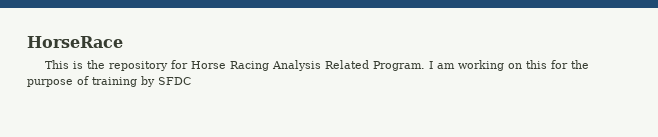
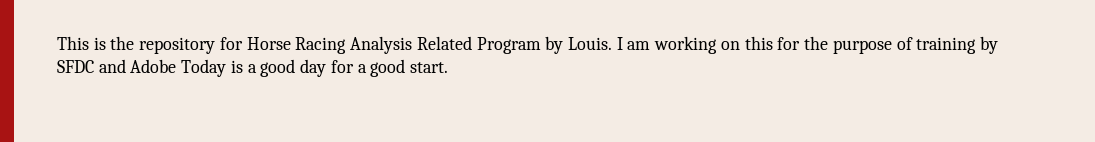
- HorseRace
- This is the repository for Horse Racing Analysis Related Program.
+ This is the repository for Horse Racing Analysis Related Program by Louis.
- I am working on this for the purpose of training by SFDC
+ I am working on this for the purpose of training by SFDC and Adobe Today is a good day for a good start.

